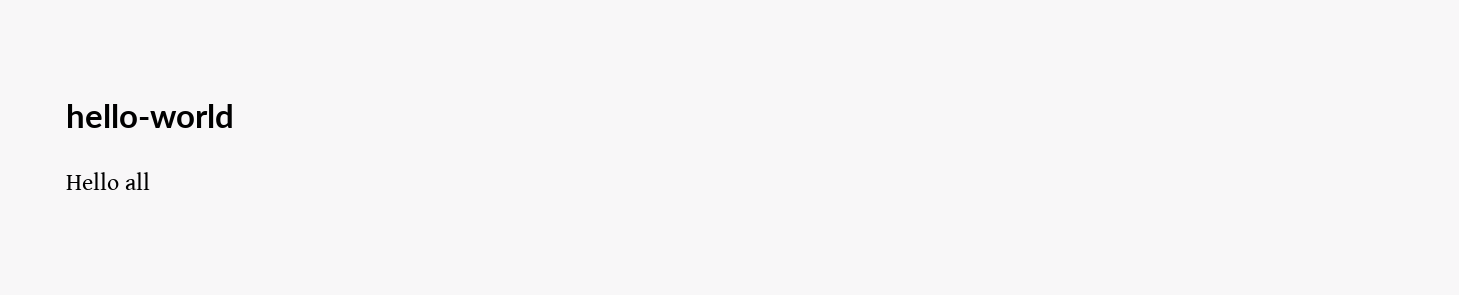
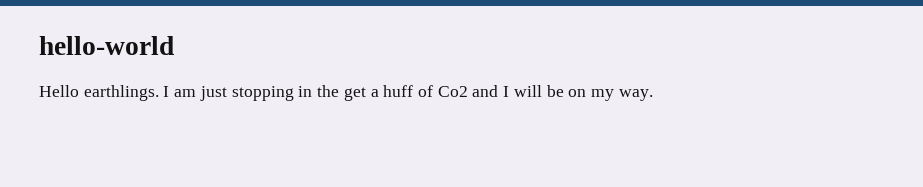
- Hello all
+ Hello earthlings. I am just stopping in the get a huff of Co2 and I will be on my way.

